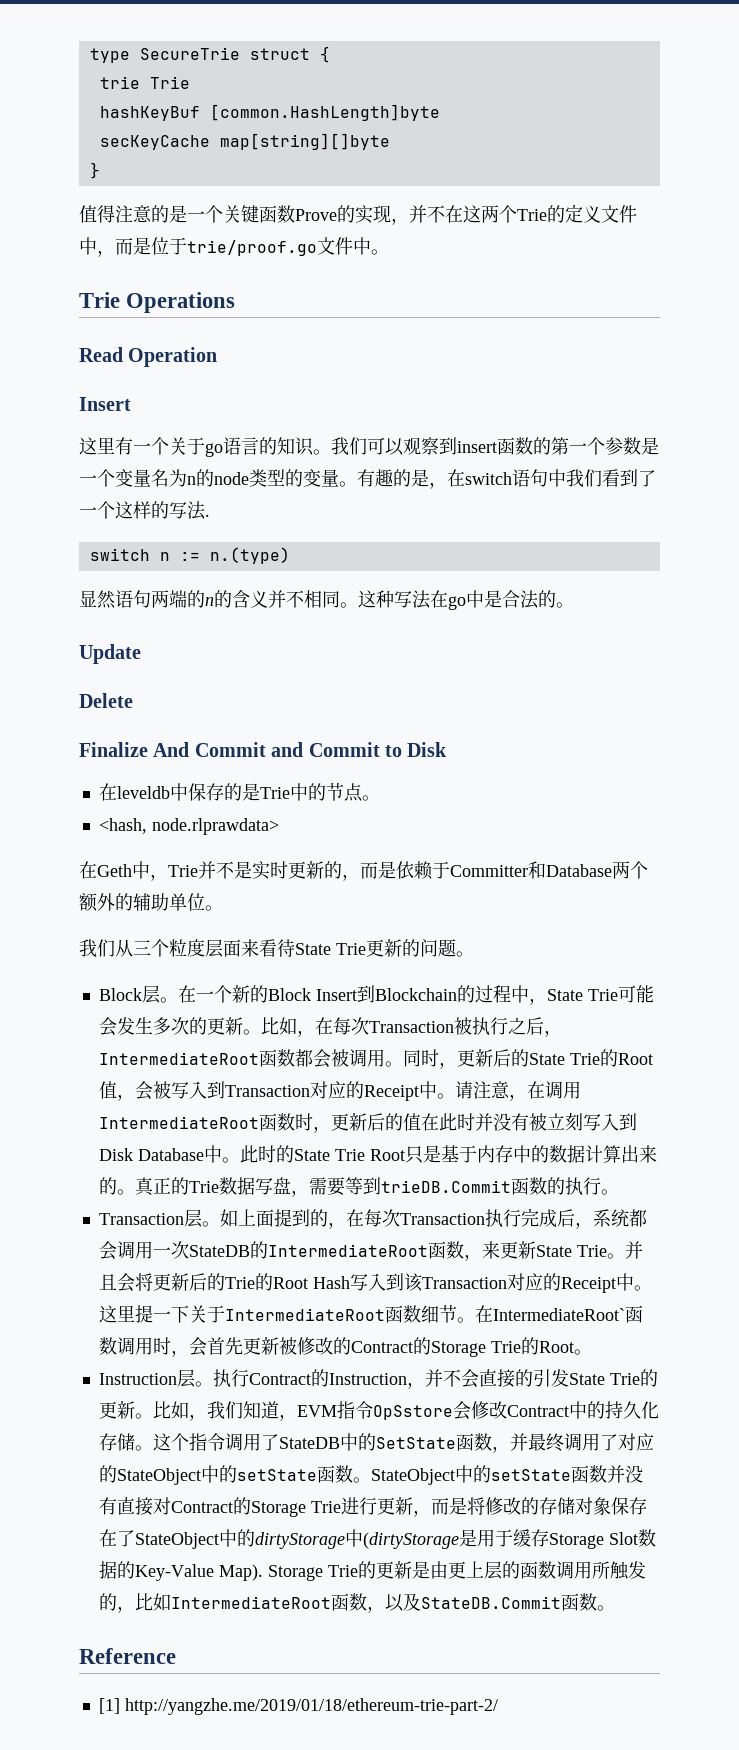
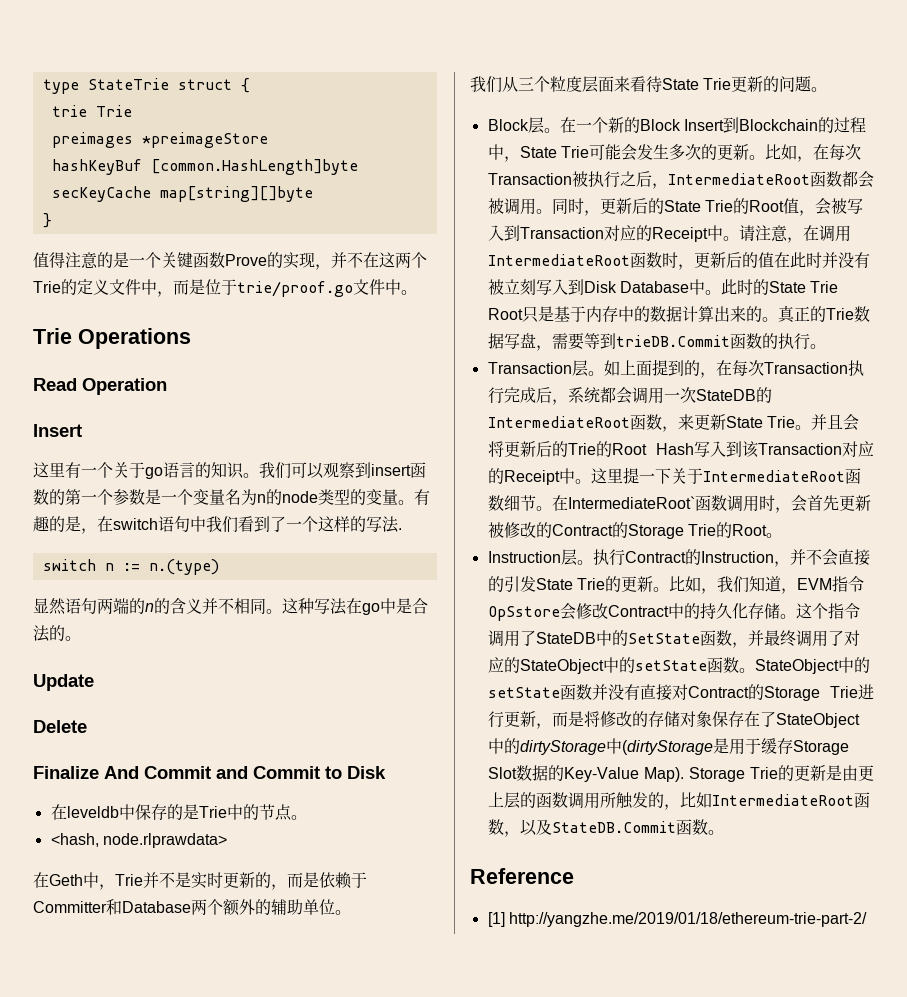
- type SecureTrie struct {
+ type StateTrie struct {
+ preimages *preimageStore

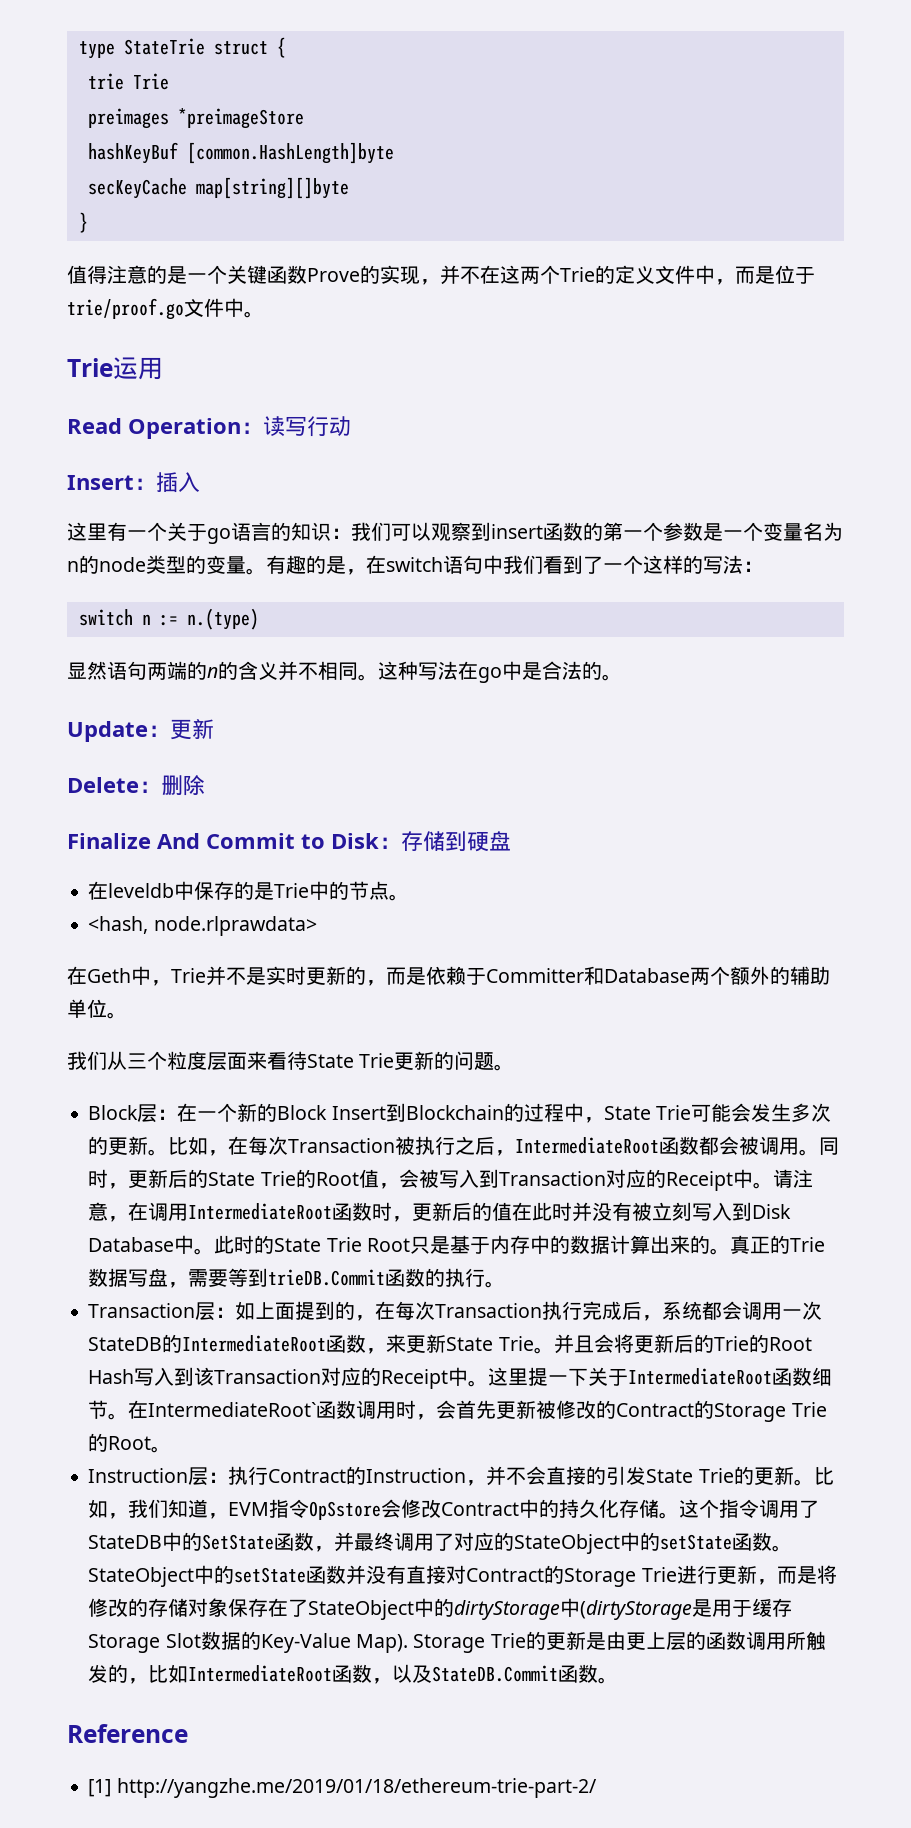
- Trie Operations
+ Trie运用
- Read Operation
- Insert
+ Read Operation：读写行动
+ Insert：插入
- 这里有一个关于go语言的知识。我们可以观察到insert函数的第一个参数是一个变量名为n的node类型的变量。
+ 这里有一个关于go语言的知识：我们可以观察到insert函数的第一个参数是一个变量名为n的node类型的变量。
- 有趣的是，在switch语句中我们看到了一个这样的写法.
+ 有趣的是，在switch语句中我们看到了一个这样的写法：
- Update
+ Update：更新
- Delete
+ Delete：删除
- Finalize And Commit and Commit to Disk
+ Finalize And Commit to Disk：存储到硬盘
- Block层。在一个新的Block Insert到Blockchain的过程中，State Trie可能会发生多次的更新。
+ Block层：在一个新的Block Insert到Blockchain的过程中，State Trie可能会发生多次的更新。
- Transaction层。如上面提到的，在每次Transaction执行完成后，系统都会调用一次StateDB的IntermediateRoot函数，来更新State Trie。
+ Transaction层：如上面提到的，在每次Transaction执行完成后，系统都会调用一次StateDB的IntermediateRoot函数，来更新State Trie。
- Instruction层。执行Contract的Instruction，并不会直接的引发State Trie的更新。
+ Instruction层：执行Contract的Instruction，并不会直接的引发State Trie的更新。

